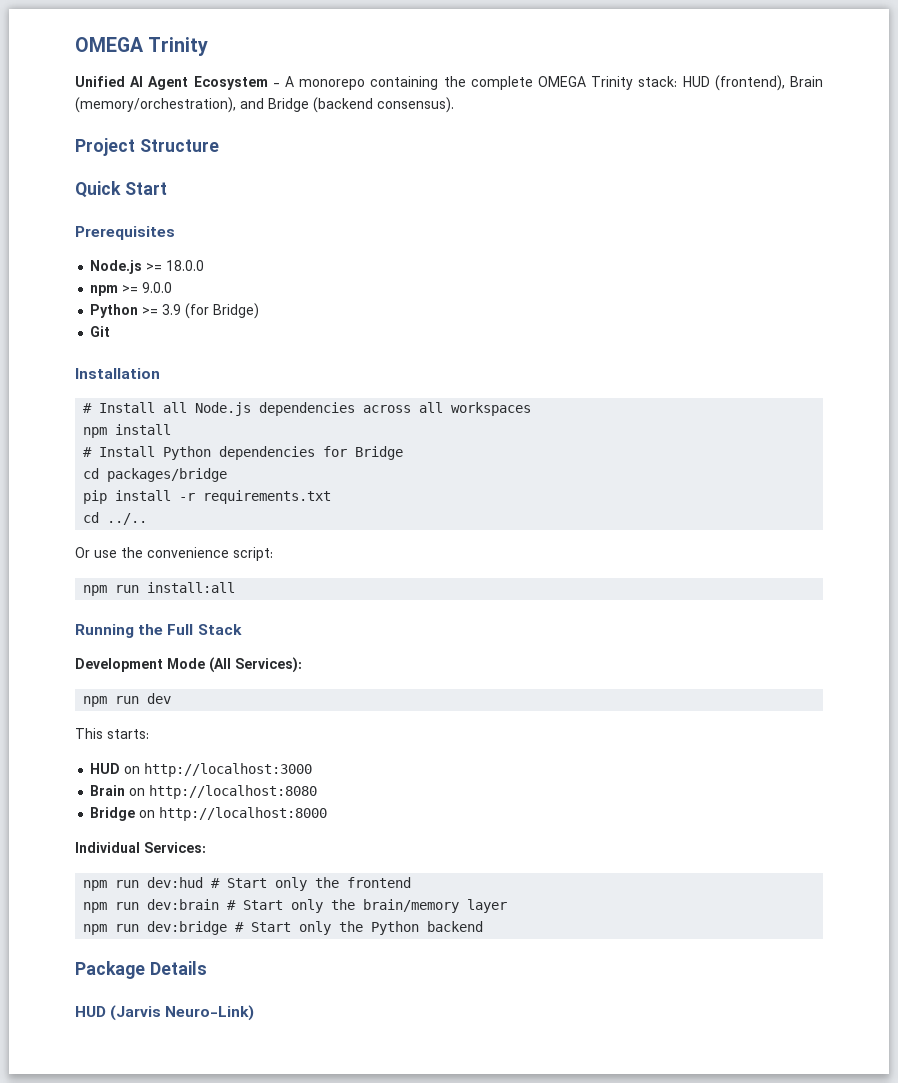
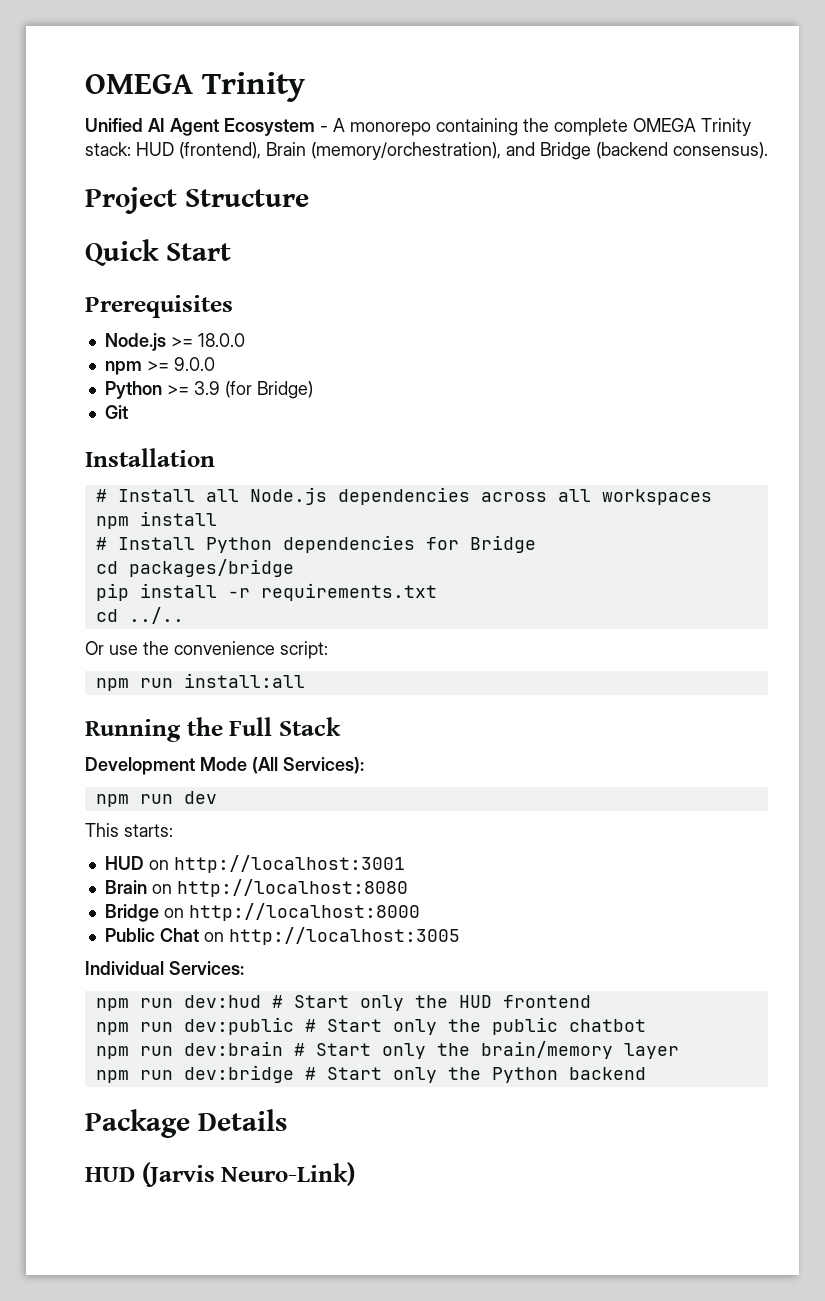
- HUD on http://localhost:3000
+ HUD on http://localhost:3001
+ Public Chat on http://localhost:3005
- npm run dev:hud # Start only the frontend
+ npm run dev:hud # Start only the HUD frontend
+ npm run dev:public # Start only the public chatbot

